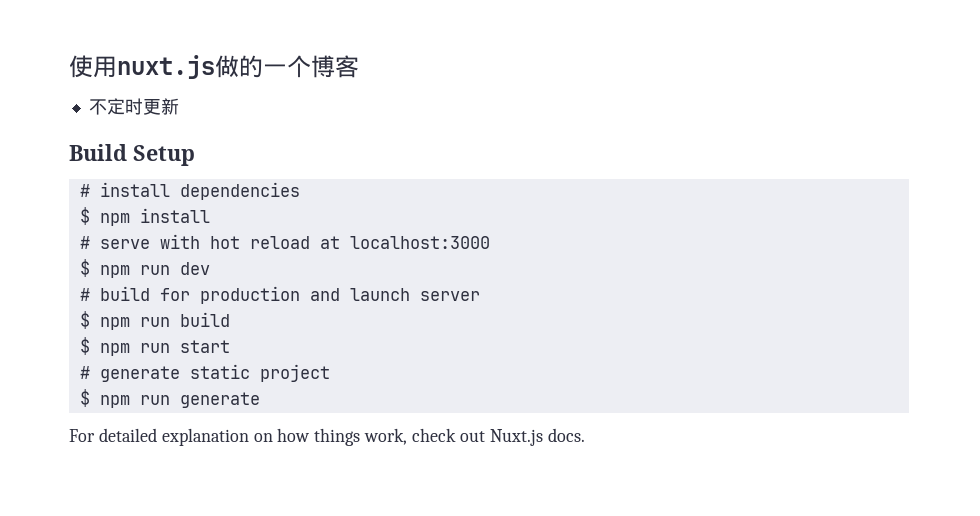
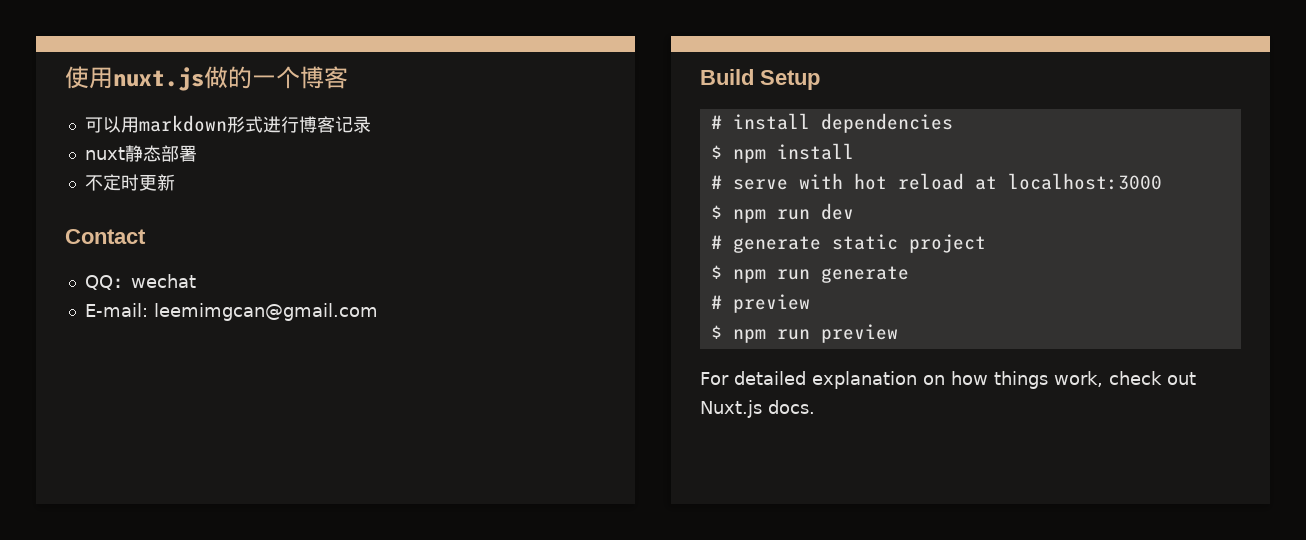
+ 可以用markdown形式进行博客记录
+ nuxt静态部署
  不定时更新
+ Contact
+ QQ：wechat
+ E-mail: leemimgcan@gmail.com
- # build for production and launch server
- $ npm run build
- $ npm run start
+ # preview
+ $ npm run preview

